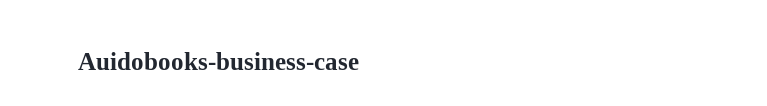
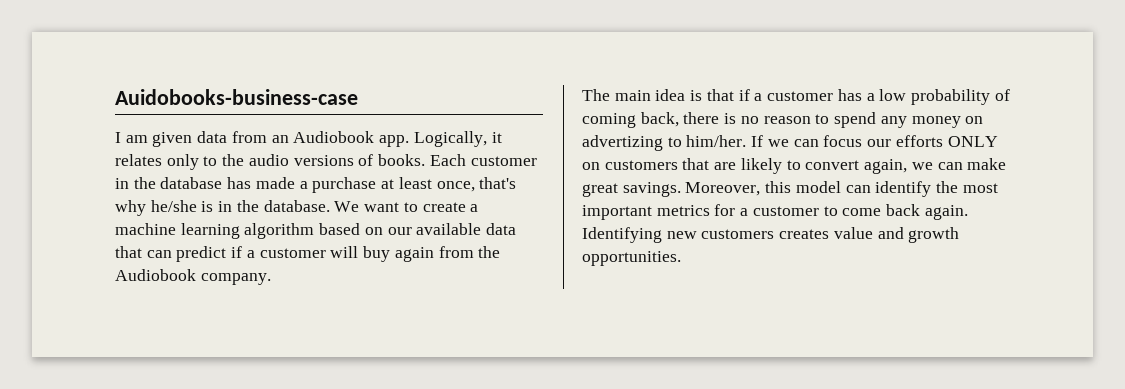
+ I am given data from an Audiobook app. Logically, it relates only to the audio versions of books. Each customer in the database has made a purchase at least once, that's why he/she is in the database. We want to create a machine learning algorithm based on our available data that can predict if a customer will buy again from the Audiobook company.
+ The main idea is that if a customer has a low probability of coming back, there is no reason to spend any money on advertizing to him/her. If we can focus our efforts ONLY on customers that are likely to convert again, we can make great savings. Moreover, this model can identify the most important metrics for a customer to come back again. Identifying new customers creates value and growth opportunities.

